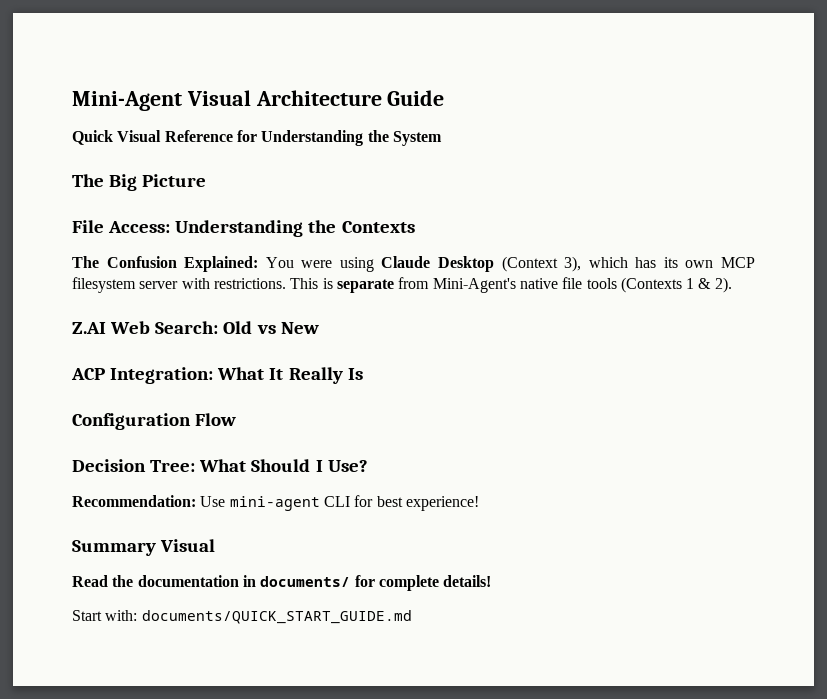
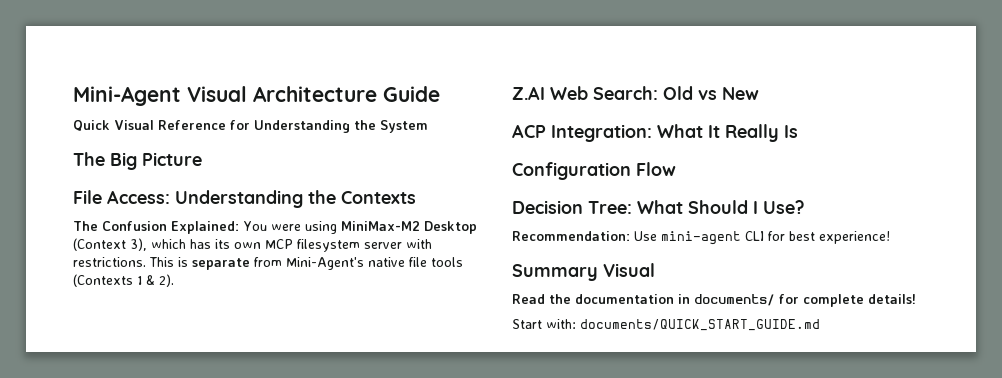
- The Confusion Explained: You were using Claude Desktop (Context 3), which has its own MCP filesystem server with restrictions.
+ The Confusion Explained: You were using MiniMax-M2 Desktop (Context 3), which has its own MCP filesystem server with restrictions.

